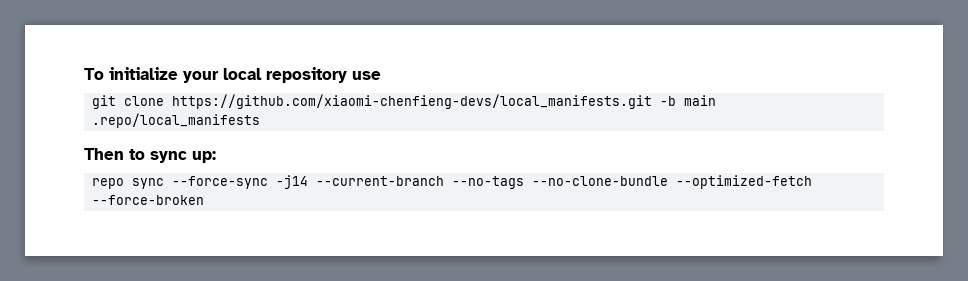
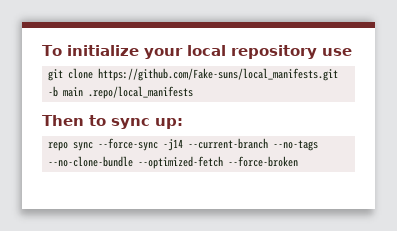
- git clone https://github.com/xiaomi-chenfieng-devs/local_manifests.git -b main .repo/local_manifests
+ git clone https://github.com/Fake-suns/local_manifests.git -b main .repo/local_manifests

